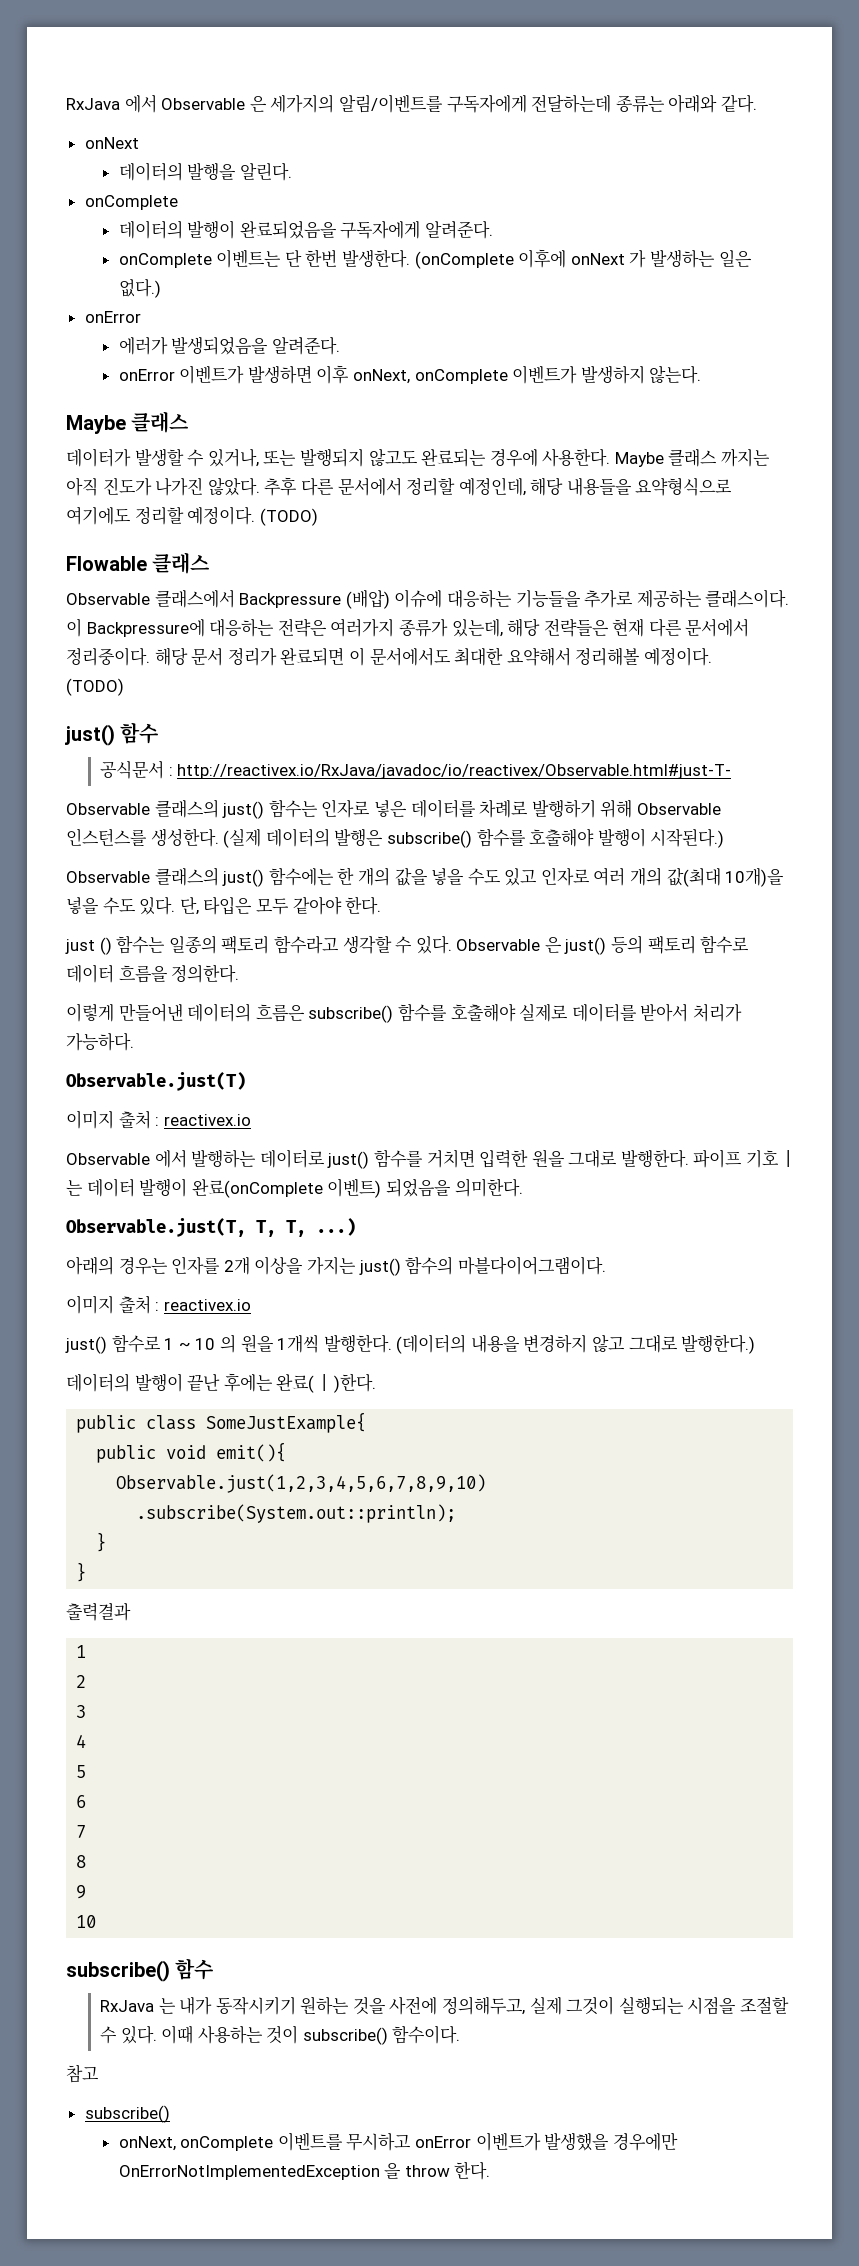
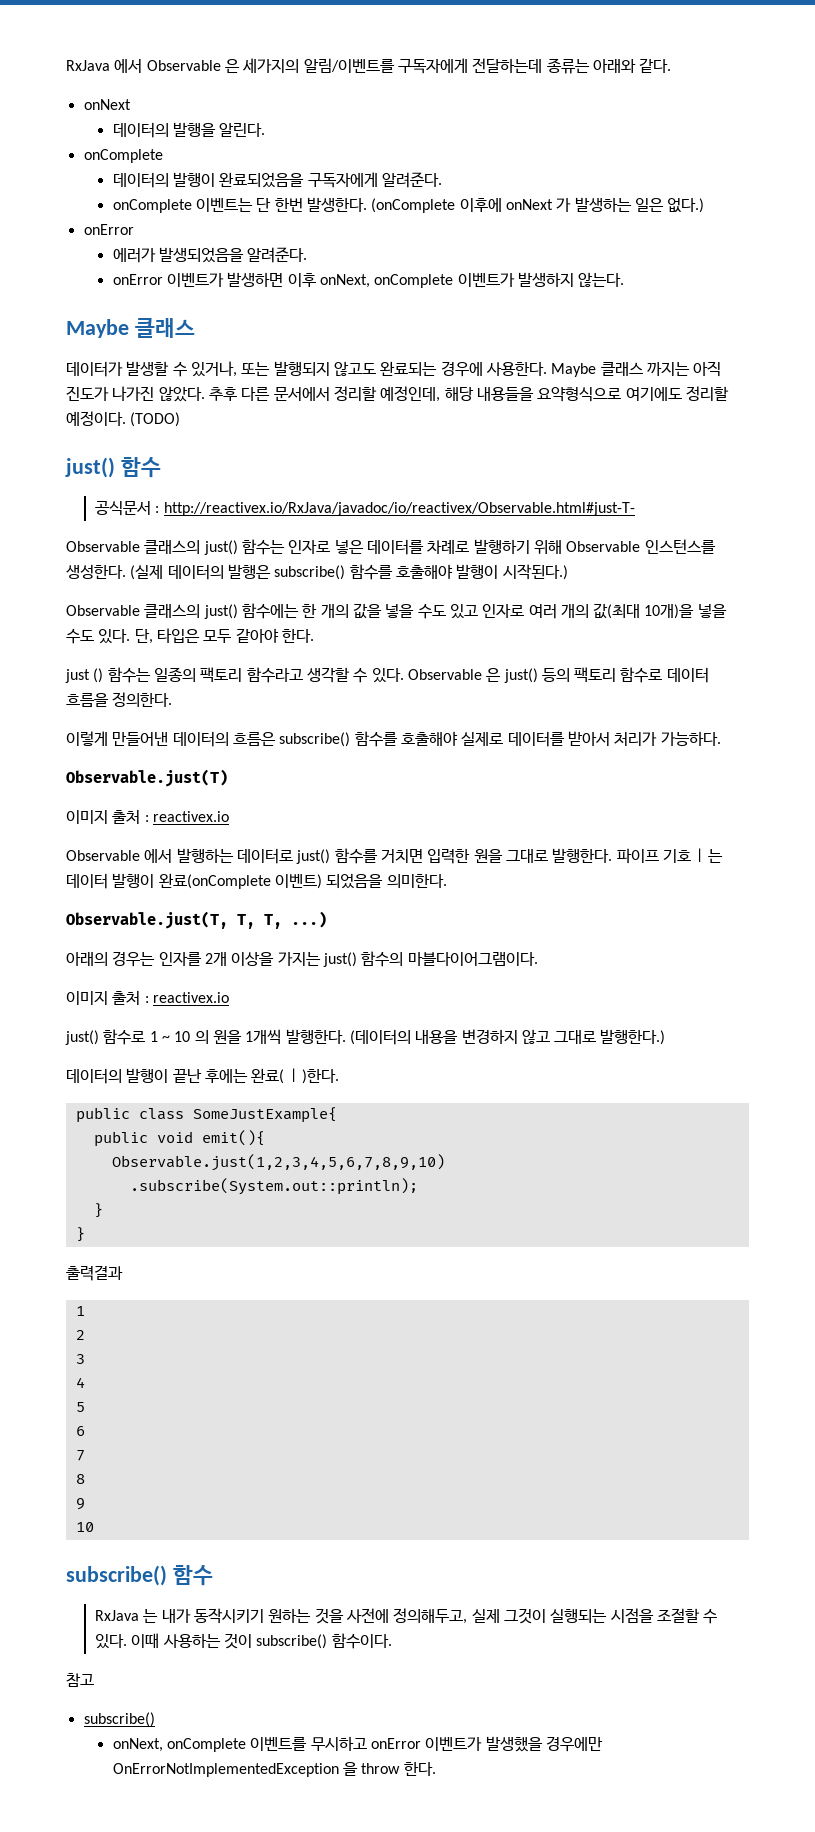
- Flowable 클래스
- Observable 클래스에서 Backpressure (배압) 이슈에 대응하는 기능들을 추가로 제공하는 클래스이다. 이 Backpressure에 대응하는 전략은 여러가지 종류가 있는데, 해당 전략들은 현재 다른 문서에서 정리중이다. 해당 문서 정리가 완료되면 이 문서에서도 최대한 요약해서 정리해볼 예정이다.
- (TODO)

